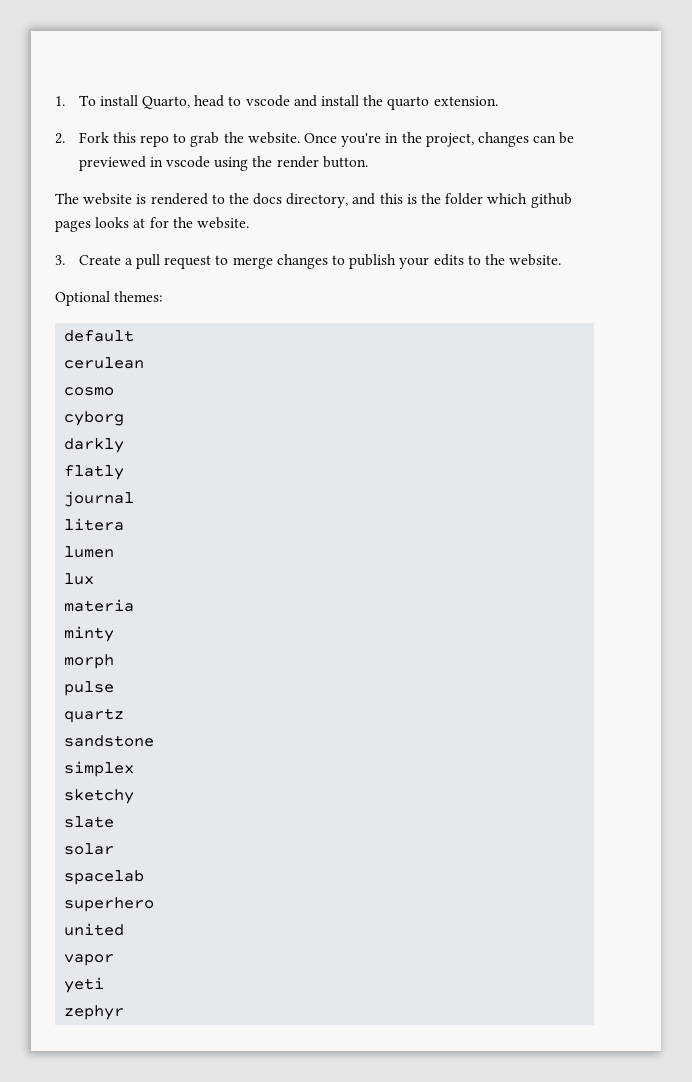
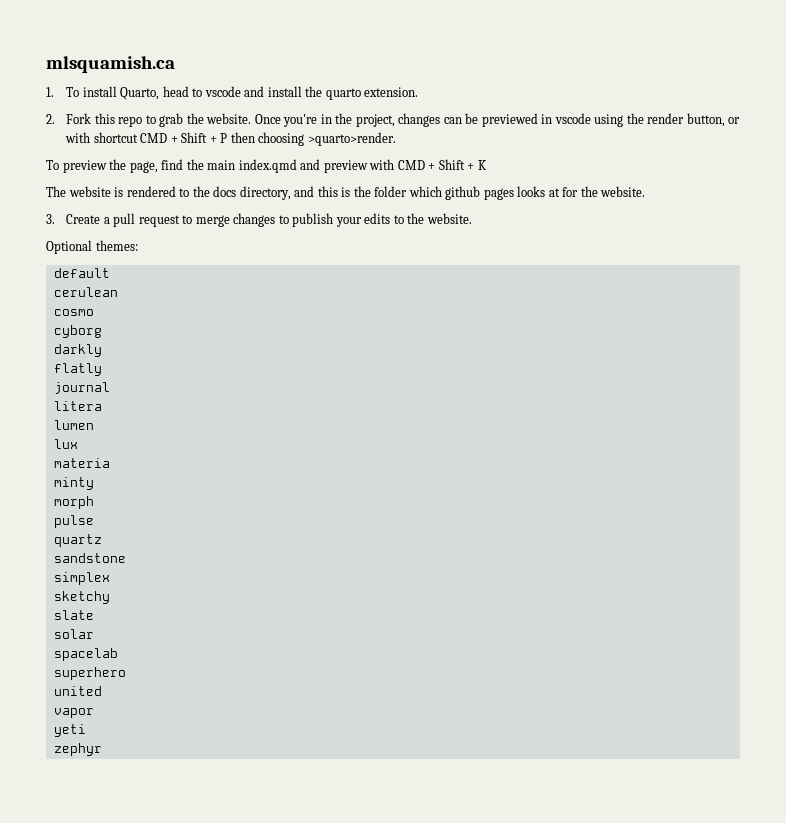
+ mlsquamish.ca
- Once you're in the project, changes can be previewed in vscode using the render button.
+ Once you're in the project, changes can be previewed in vscode using the render button, or with shortcut CMD + Shift + P then choosing >quarto>render.
+ To preview the page, find the main index.qmd and preview with CMD + Shift + K

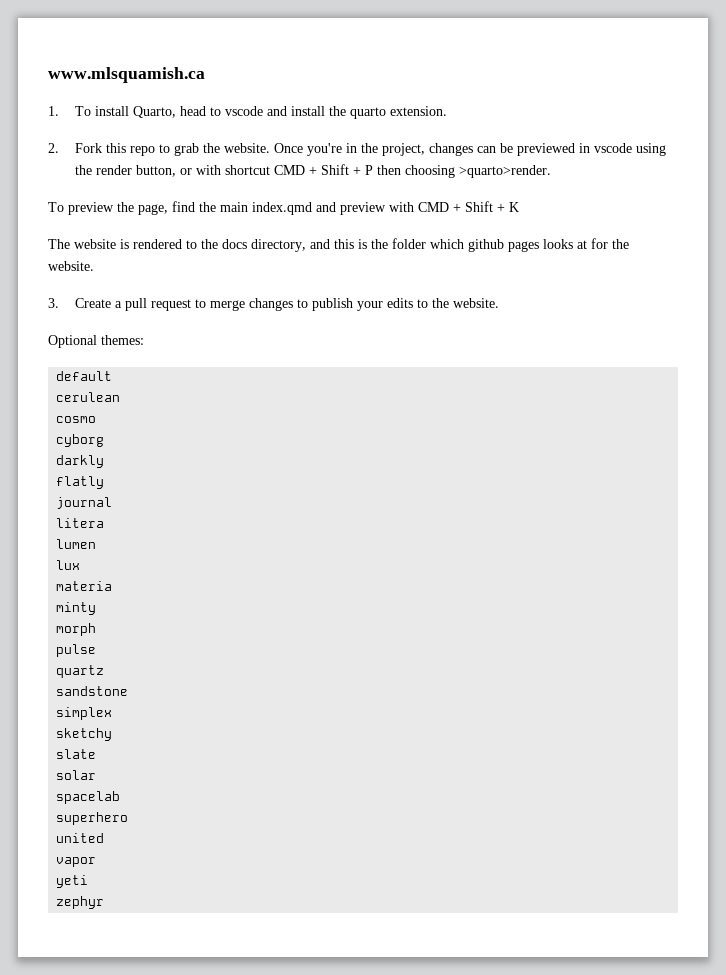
- mlsquamish.ca
+ www.mlsquamish.ca

